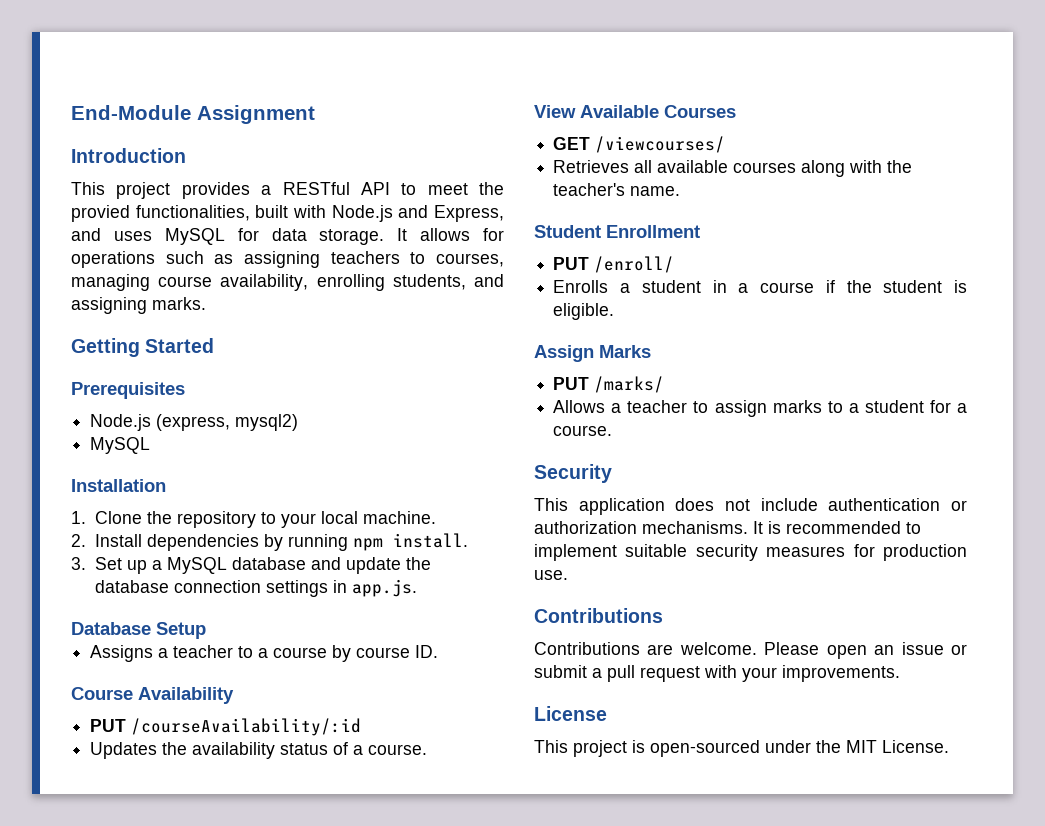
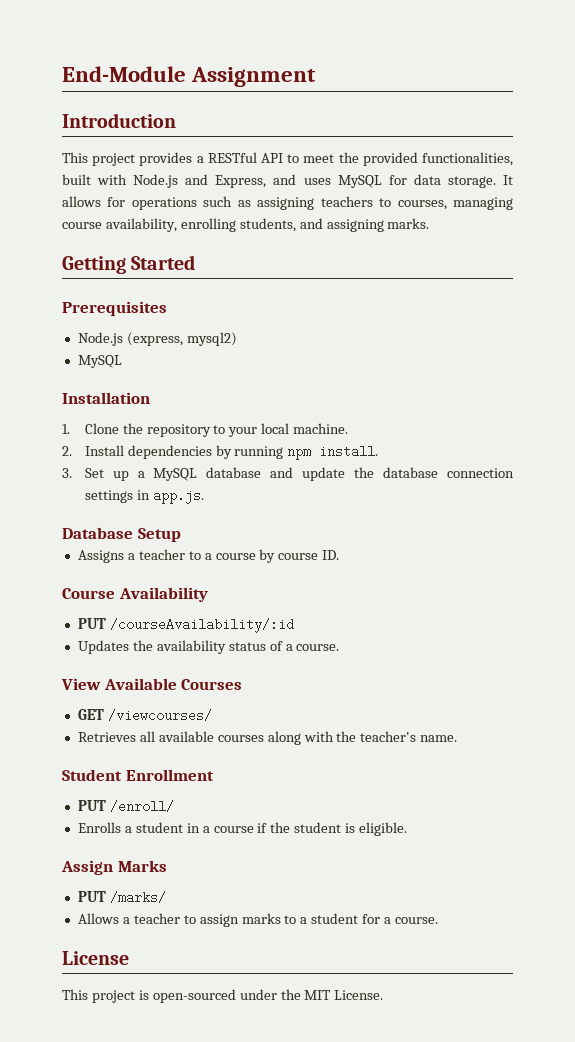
- This project provides a RESTful API to meet the provied functionalities, built with Node.js and Express, and uses MySQL for data storage.
+ This project provides a RESTful API to meet the provided functionalities, built with Node.js and Express, and uses MySQL for data storage.
- Security
- This application does not include authentication or authorization mechanisms. It is recommended to implement suitable security measures for production use.
- Contributions
- Contributions are welcome. Please open an issue or submit a pull request with your improvements.

